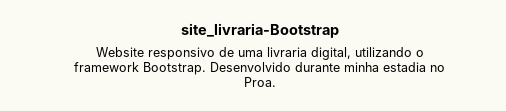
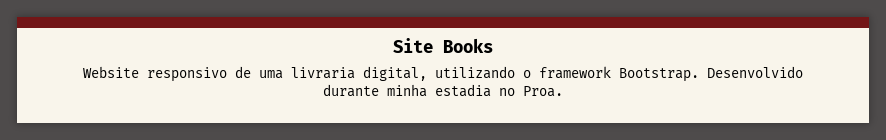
- site_livraria-Bootstrap
+ Site Books

